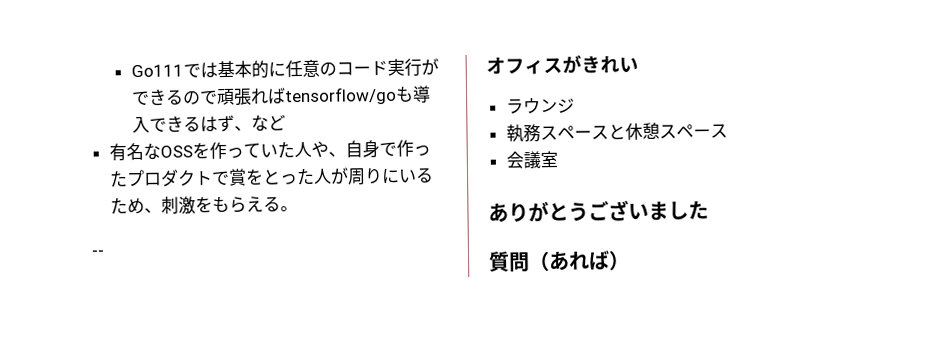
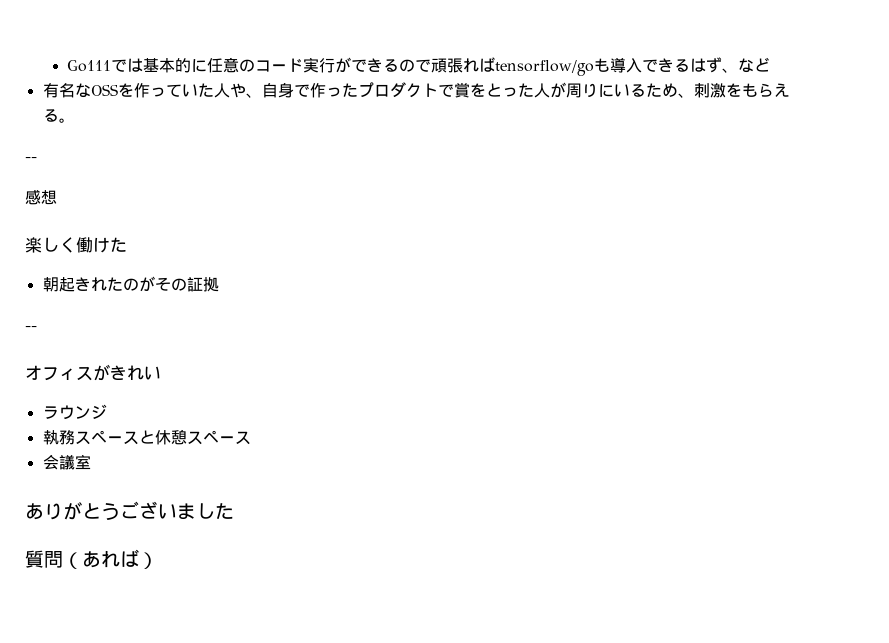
+ 感想
+ 楽しく働けた
+ 朝起きれたのがその証拠
+ --

